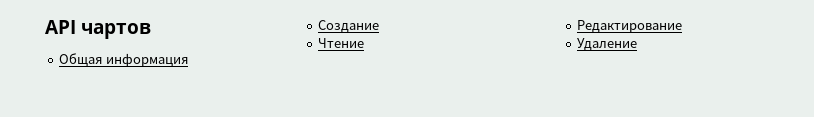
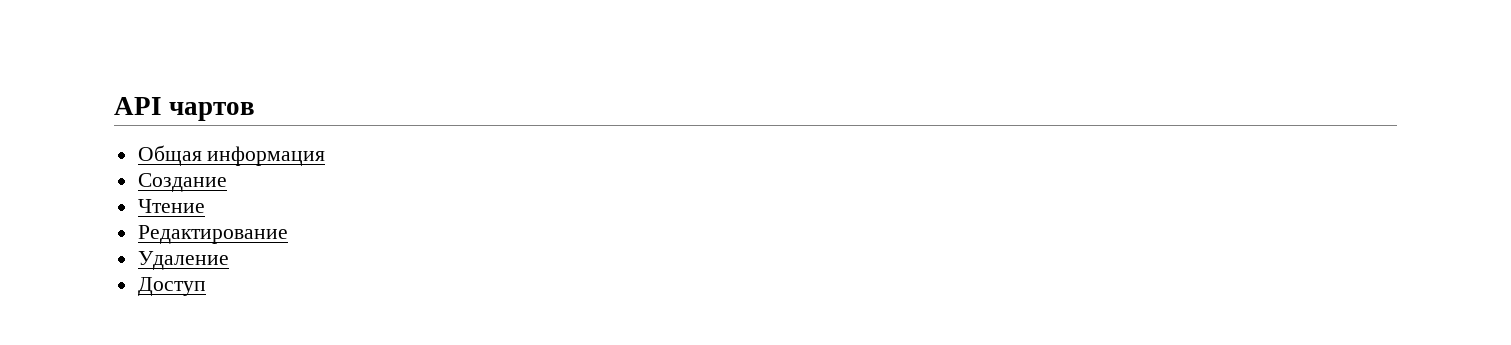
+ Доступ

